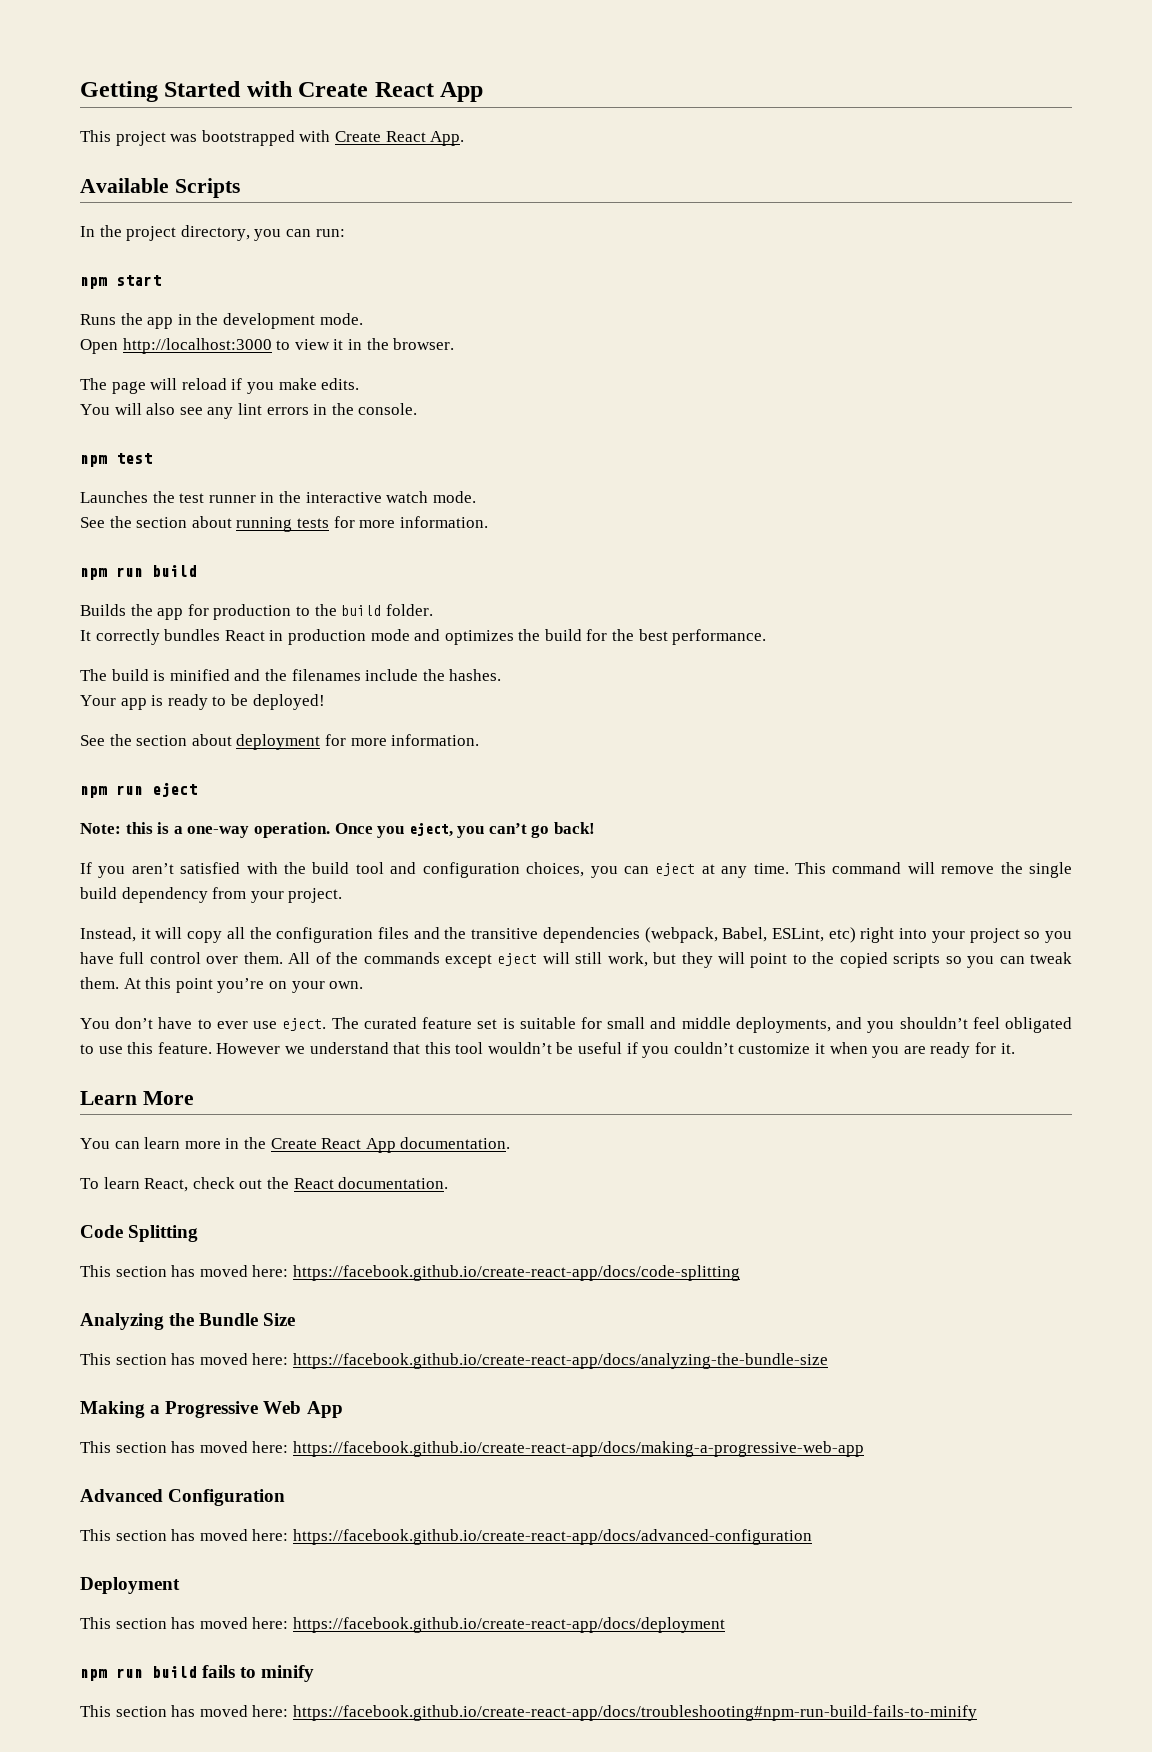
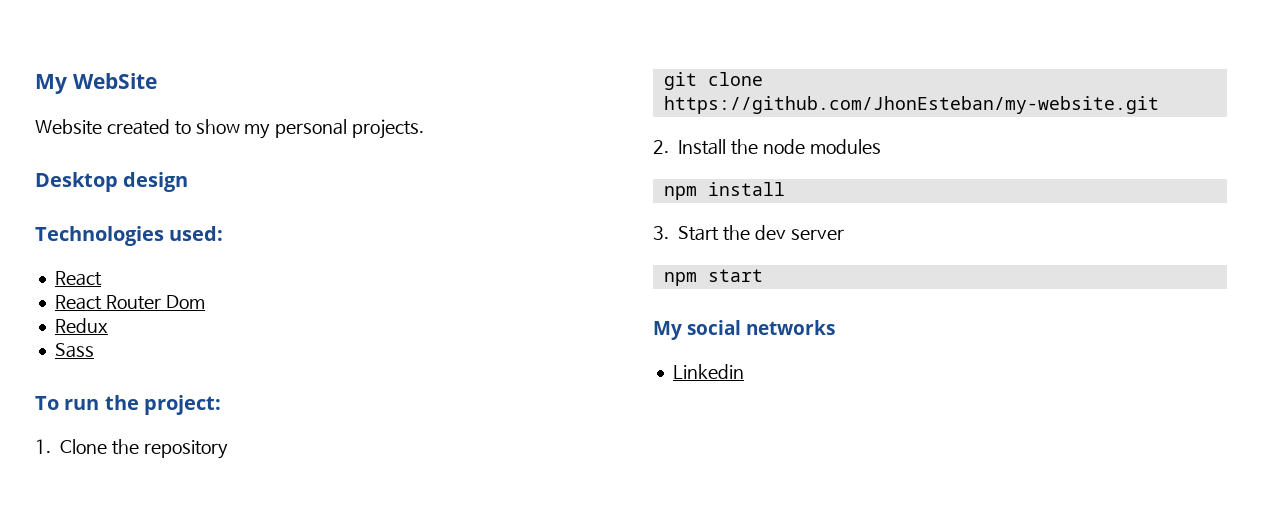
- Getting Started with Create React App
- This project was bootstrapped with Create React App.
- Available Scripts
- In the project directory, you can run:
+ My WebSite
+ Website created to show my personal projects.
+ Desktop design
+ Technologies used:
+ React
+ React Router Dom
+ Redux
+ Sass
+ To run the project:
+ 1. Clone the repository
+ git clone https://github.com/JhonEsteban/my-website.git
+ 2. Install the node modules
+ npm install
+ 3. Start the dev server
  npm start
- Runs the app in the development mode.
- Open http://localhost:3000 to view it in the browser.
- The page will reload if you make edits.
- You will also see any lint errors in the console.
- npm test
- Launches the test runner in the interactive watch mode.
- See the section about running tests for more information.
- npm run build
- Builds the app for production to the build folder.
- It correctly bundles React in production mode and optimizes the build for the best performance.
- The build is minified and the filenames include the hashes.
- Your app is ready to be deployed!
- See the section about deployment for more information.
- npm run eject
- Note: this is a one-way operation. Once you eject, you can’t go back!
- If you aren’t satisfied with the build tool and configuration choices, you can eject at any time. This command will remove the single build dependency from your project.
- Instead, it will copy all the configuration files and the transitive dependencies (webpack, Babel, ESLint, etc) right into your project so you have full control over them. All of the commands except eject will still work, but they will point to the copied scripts so you can tweak them. At this point you’re on your own.
- You don’t have to ever use eject. The curated feature set is suitable for small and middle deployments, and you shouldn’t feel obligated to use this feature. However we understand that this tool wouldn’t be useful if you couldn’t customize it when you are ready for it.
- Learn More
- You can learn more in the Create React App documentation.
- To learn React, check out the React documentation.
- Code Splitting
- This section has moved here: https://facebook.github.io/create-react-app/docs/code-splitting
- Analyzing the Bundle Size
- This section has moved here: https://facebook.github.io/create-react-app/docs/analyzing-the-bundle-size
- Making a Progressive Web App
- This section has moved here: https://facebook.github.io/create-react-app/docs/making-a-progressive-web-app
- Advanced Configuration
- This section has moved here: https://facebook.github.io/create-react-app/docs/advanced-configuration
- Deployment
- This section has moved here: https://facebook.github.io/create-react-app/docs/deployment
- npm run build fails to minify
- This section has moved here: https://facebook.github.io/create-react-app/docs/troubleshooting#npm-run-build-fails-to-minify
+ My social networks
+ Linkedin

